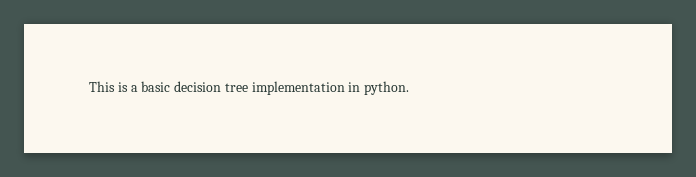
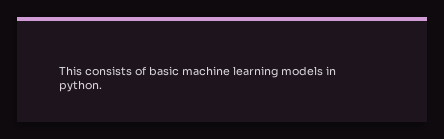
- This is a basic decision tree implementation in python.
+ This consists of basic machine learning models in python.

